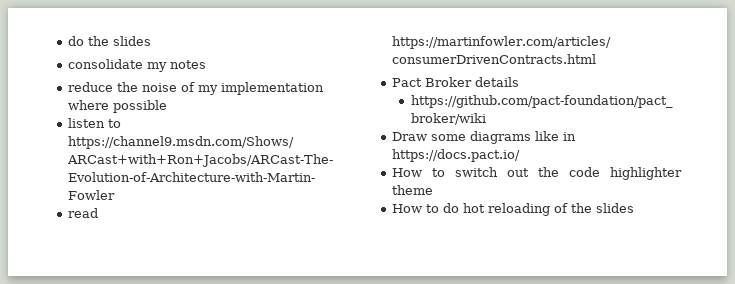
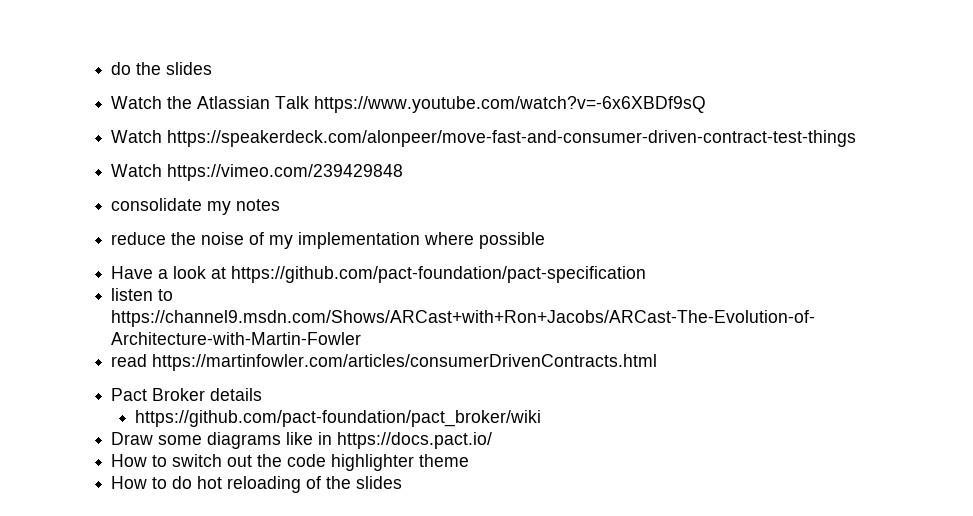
+ Watch the Atlassian Talk https://www.youtube.com/watch?v=-6x6XBDf9sQ
+ Watch https://speakerdeck.com/alonpeer/move-fast-and-consumer-driven-contract-test-things
+ Watch https://vimeo.com/239429848
+ Have a look at https://github.com/pact-foundation/pact-specification

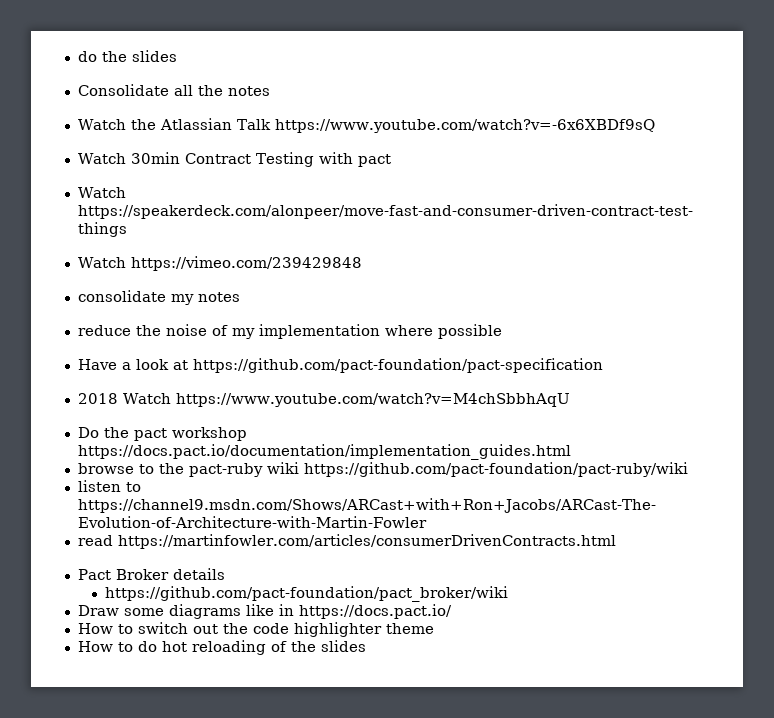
+ Consolidate all the notes
+ Watch 30min Contract Testing with pact
+ 2018 Watch https://www.youtube.com/watch?v=M4chSbbhAqU
+ Do the pact workshop https://docs.pact.io/documentation/implementation_guides.html
+ browse to the pact-ruby wiki https://github.com/pact-foundation/pact-ruby/wiki

